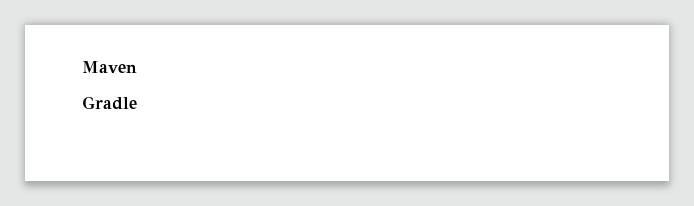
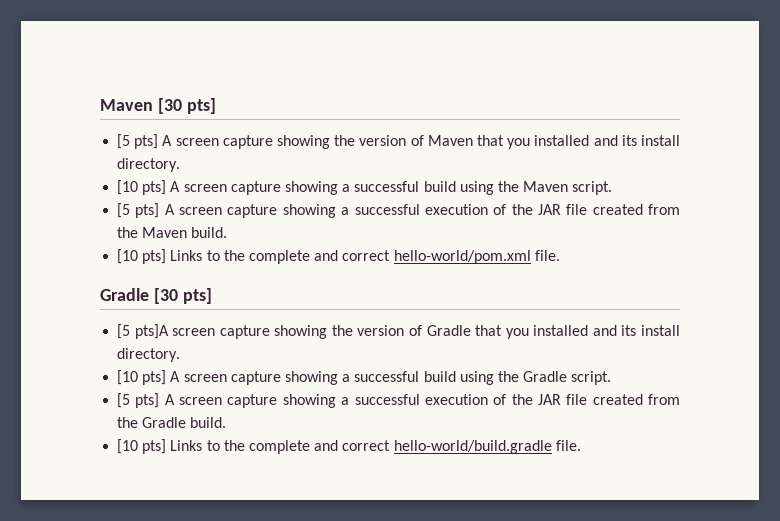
- Maven
- Gradle
+ Maven [30 pts]
+ [5 pts] A screen capture showing the version of Maven that you installed and its install directory.
+ [10 pts] A screen capture showing a successful build using the Maven script.
+ [5 pts] A screen capture showing a successful execution of the JAR file created from the Maven build.
+ [10 pts] Links to the complete and correct hello-world/pom.xml file.
+ Gradle [30 pts]
+ [5 pts]A screen capture showing the version of Gradle that you installed and its install directory.
+ [10 pts] A screen capture showing a successful build using the Gradle script.
+ [5 pts] A screen capture showing a successful execution of the JAR file created from the Gradle build.
+ [10 pts] Links to the complete and correct hello-world/build.gradle file.

